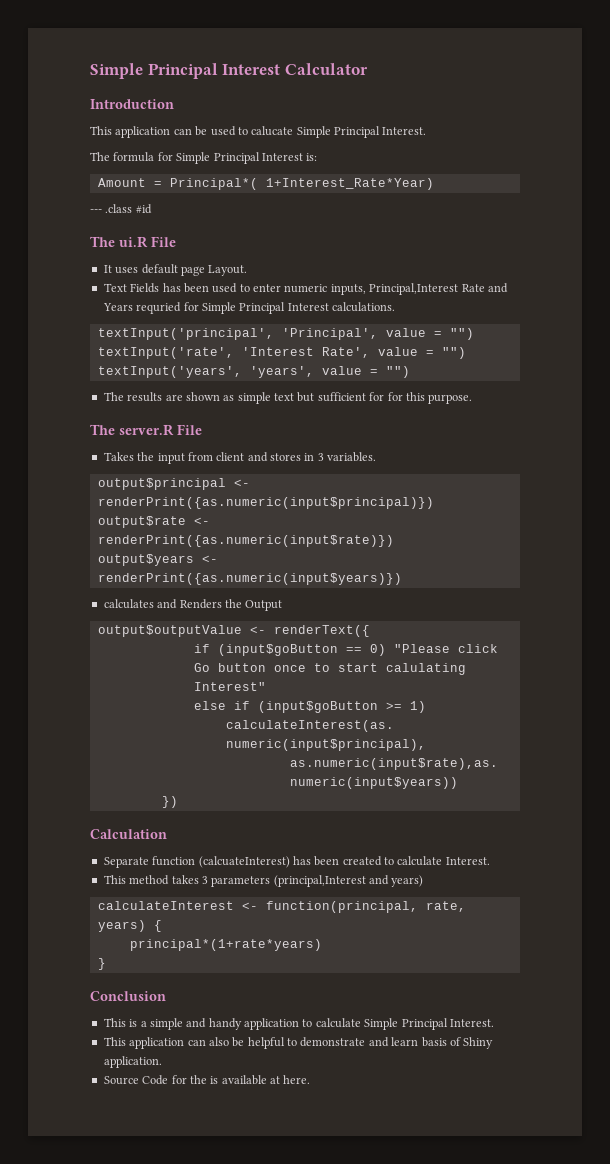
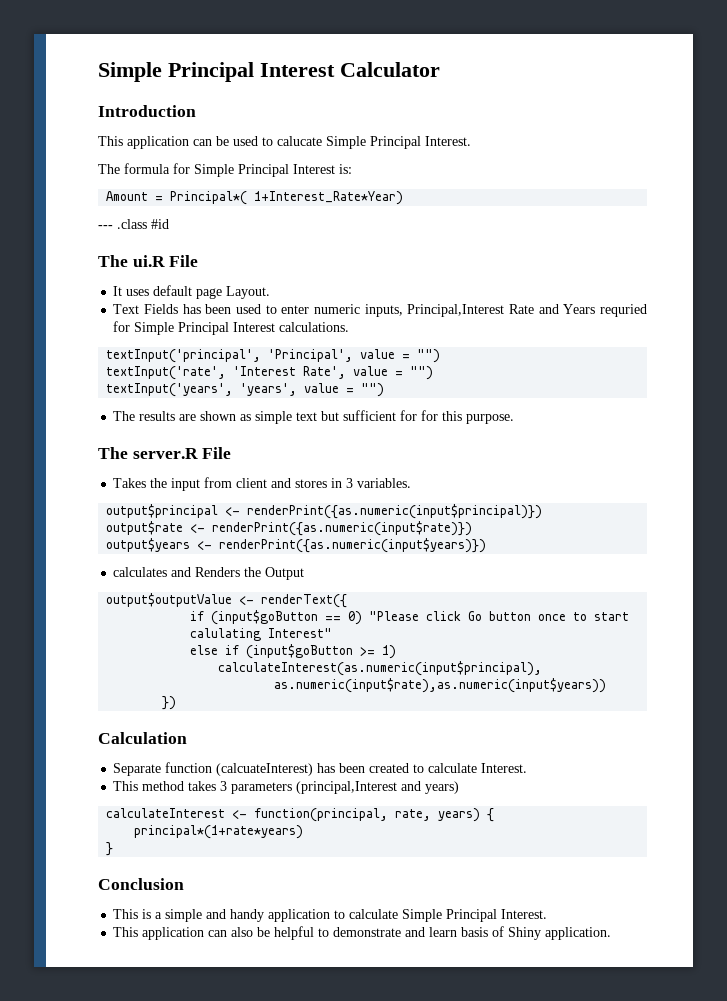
- Source Code for the is available at here.

